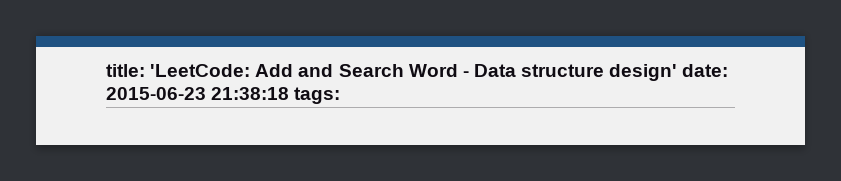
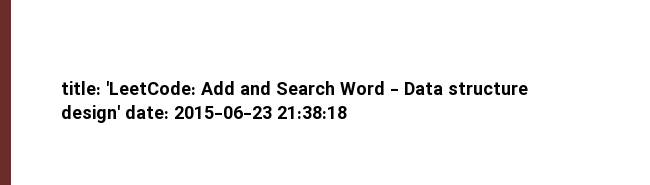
- title: 'LeetCode: Add and Search Word - Data structure design' date: 2015-06-23 21:38:18 tags:
+ title: 'LeetCode: Add and Search Word - Data structure design' date: 2015-06-23 21:38:18

